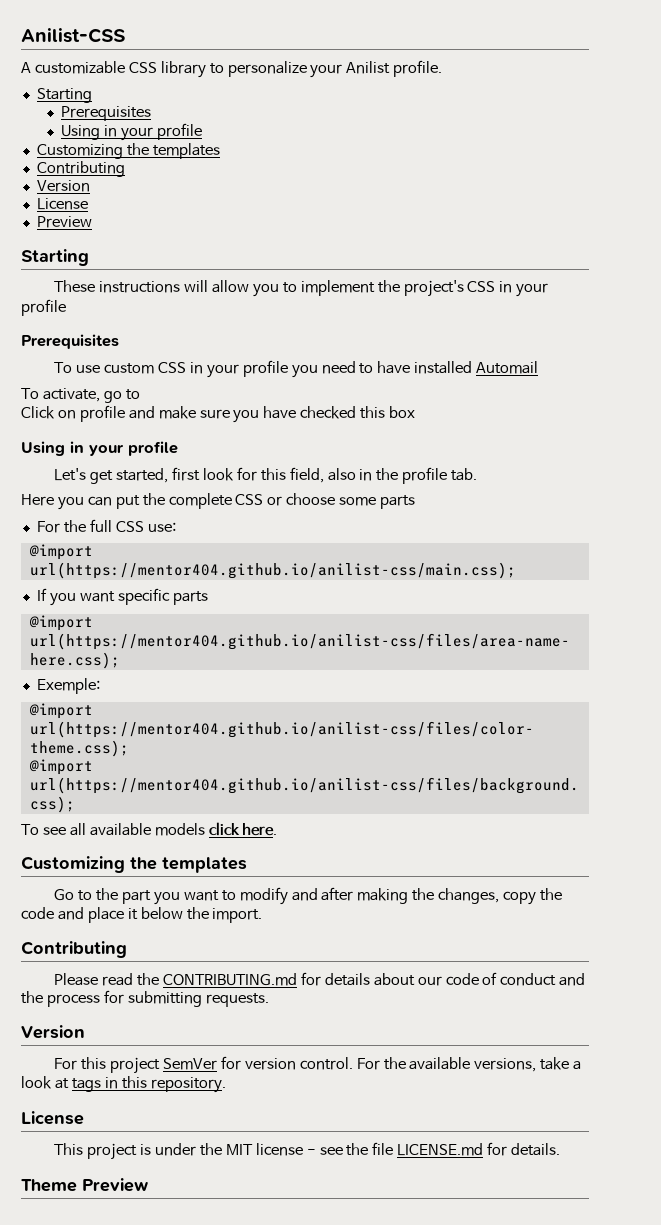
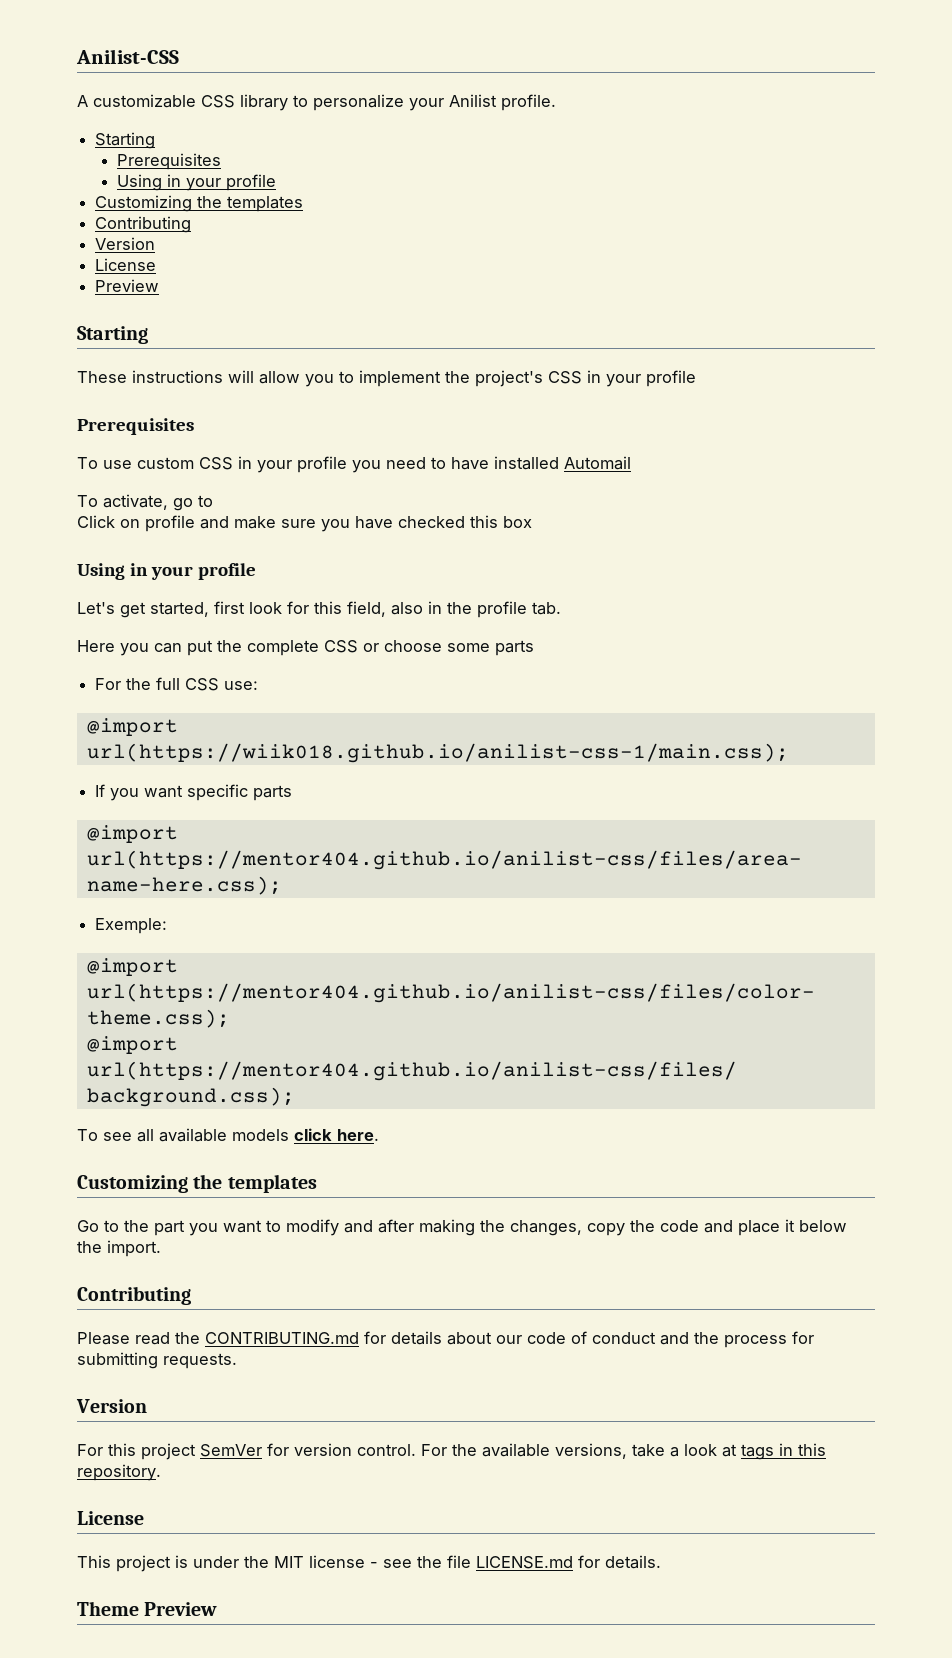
- @import url(https://mentor404.github.io/anilist-css/main.css);
+ @import url(https://wiik018.github.io/anilist-css-1/main.css);

